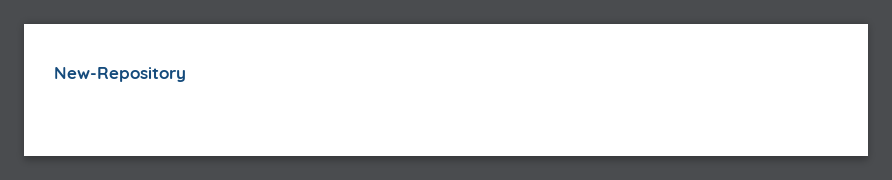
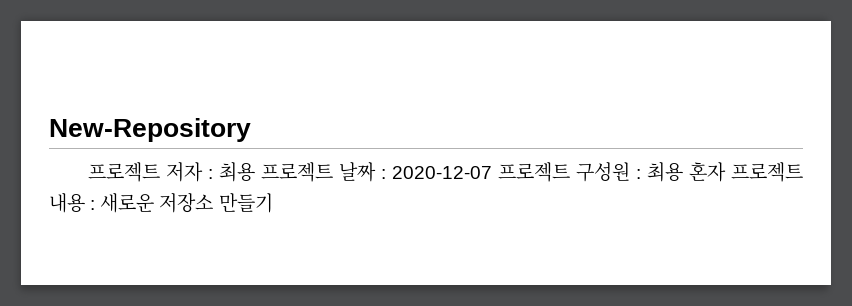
+ 프로젝트 저자 : 최용 프로젝트 날짜 : 2020-12-07 프로젝트 구성원 : 최용 혼자 프로젝트 내용 : 새로운 저장소 만들기

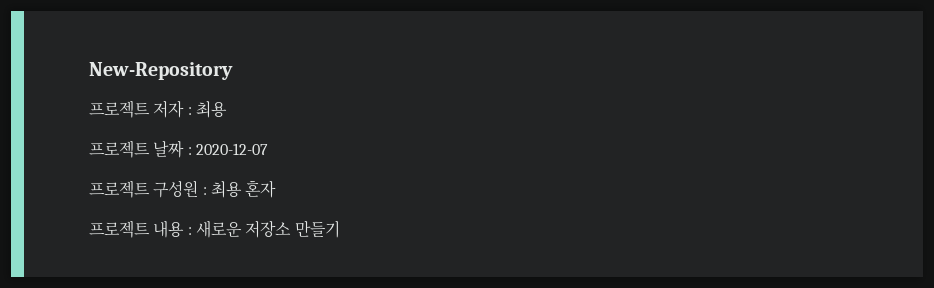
- 프로젝트 저자 : 최용 프로젝트 날짜 : 2020-12-07 프로젝트 구성원 : 최용 혼자 프로젝트 내용 : 새로운 저장소 만들기
+ 프로젝트 저자 : 최용
+ 프로젝트 날짜 : 2020-12-07
+ 프로젝트 구성원 : 최용 혼자
+ 프로젝트 내용 : 새로운 저장소 만들기

